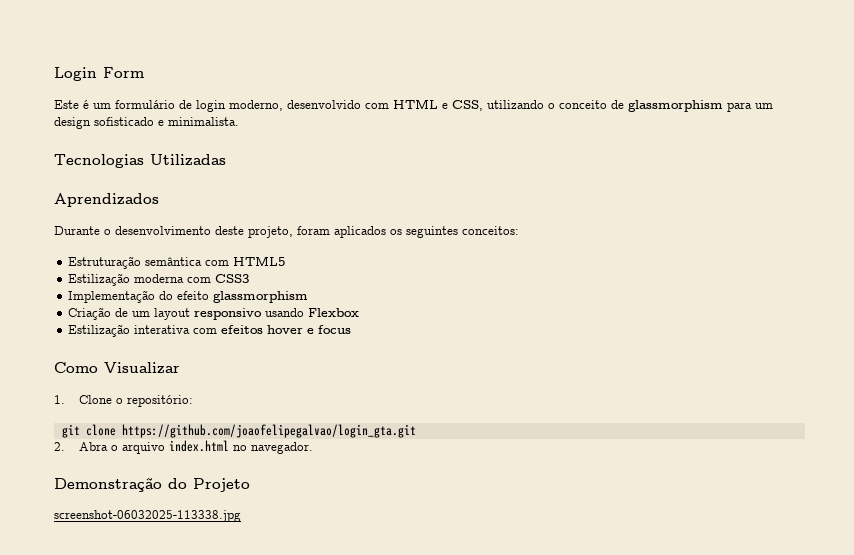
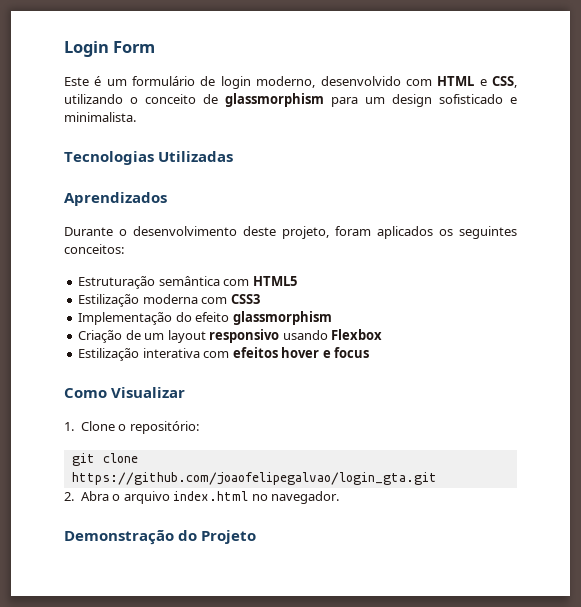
- screenshot-06032025-113338.jpg

